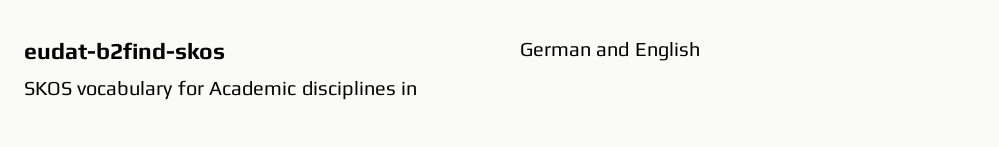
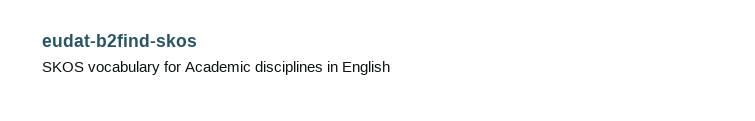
- SKOS vocabulary for Academic disciplines in German and English
+ SKOS vocabulary for Academic disciplines in English

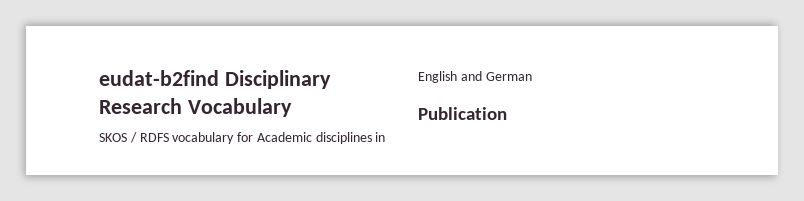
- eudat-b2find-skos
+ eudat-b2find Disciplinary Research Vocabulary
- SKOS vocabulary for Academic disciplines in English
+ SKOS / RDFS vocabulary for Academic disciplines in English and German
+ Publication

